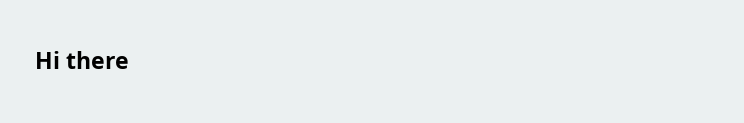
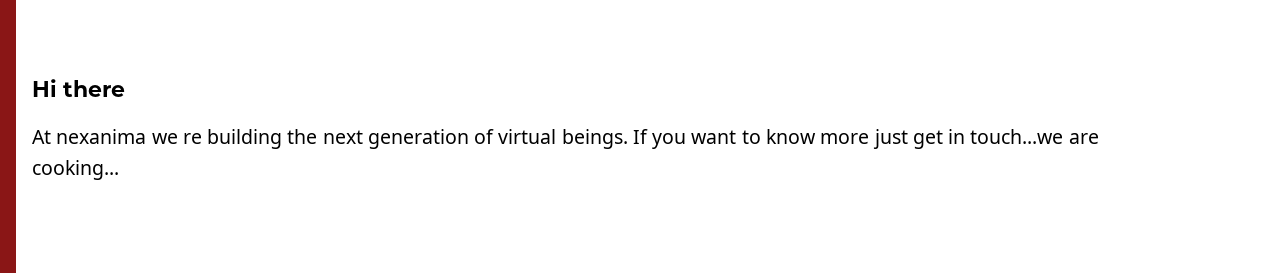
+ At nexanima we re building the next generation of virtual beings. If you want to know more just get in touch...we are cooking...

